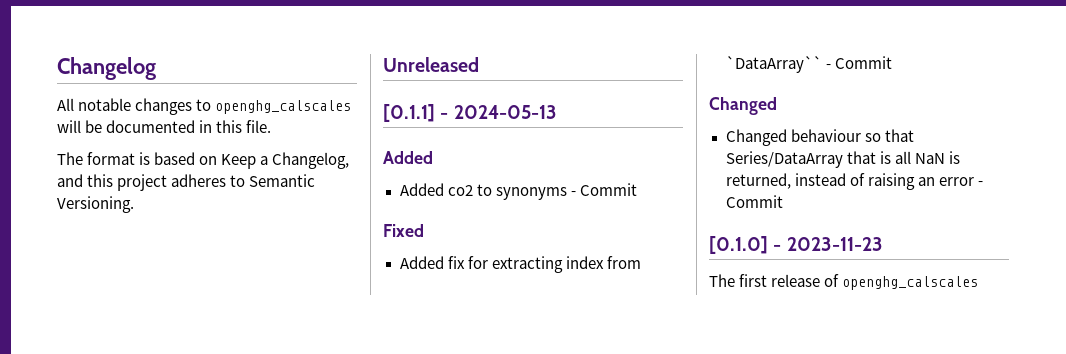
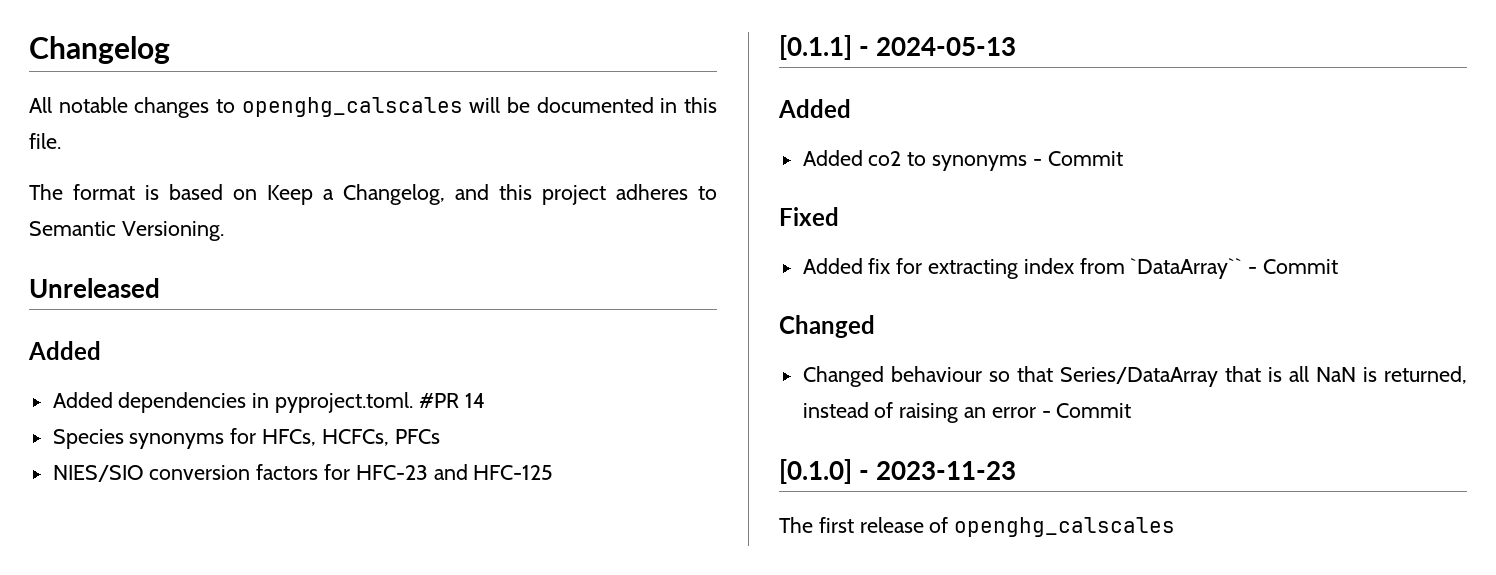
  Unreleased
+ Added
+ Added dependencies in pyproject.toml. #PR 14
+ Species synonyms for HFCs, HCFCs, PFCs
+ NIES/SIO conversion factors for HFC-23 and HFC-125

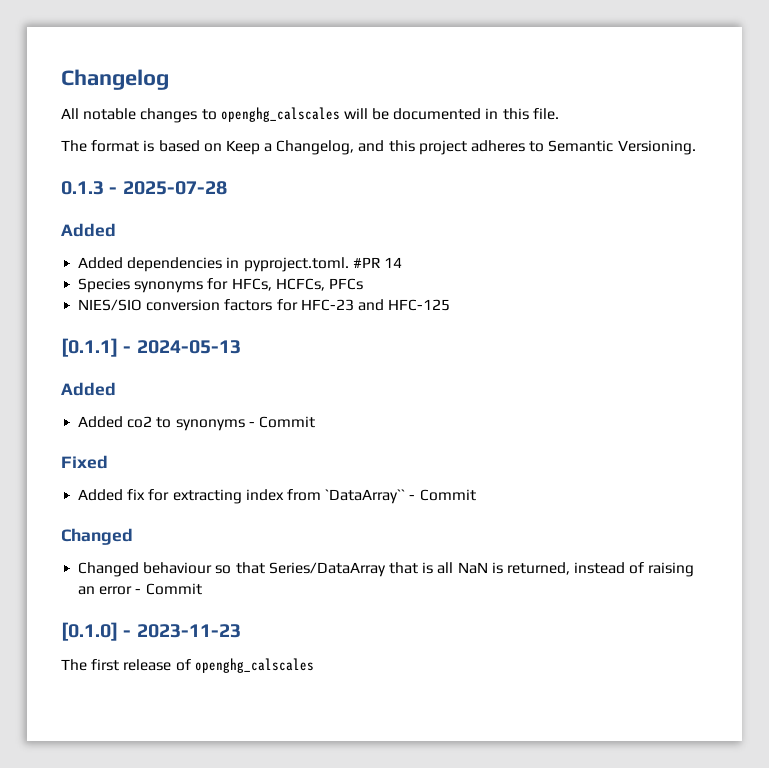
- Unreleased
+ 0.1.3 - 2025-07-28

